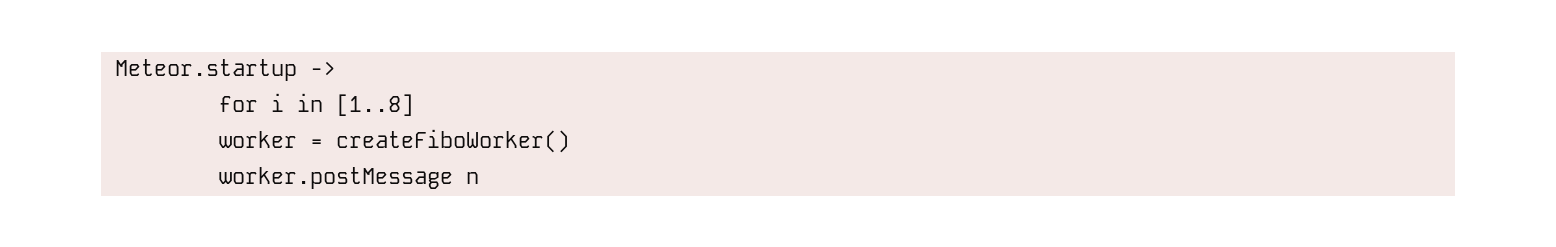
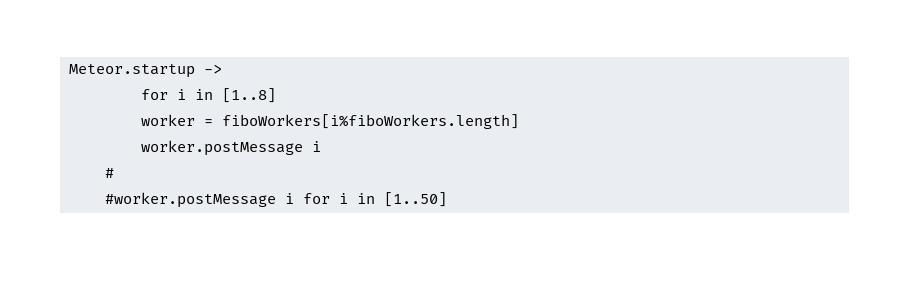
- worker = createFiboWorker()
+ worker = fiboWorkers[i%fiboWorkers.length]
- worker.postMessage n
+ worker.postMessage i
+ #
+ #worker.postMessage i for i in [1..50]

